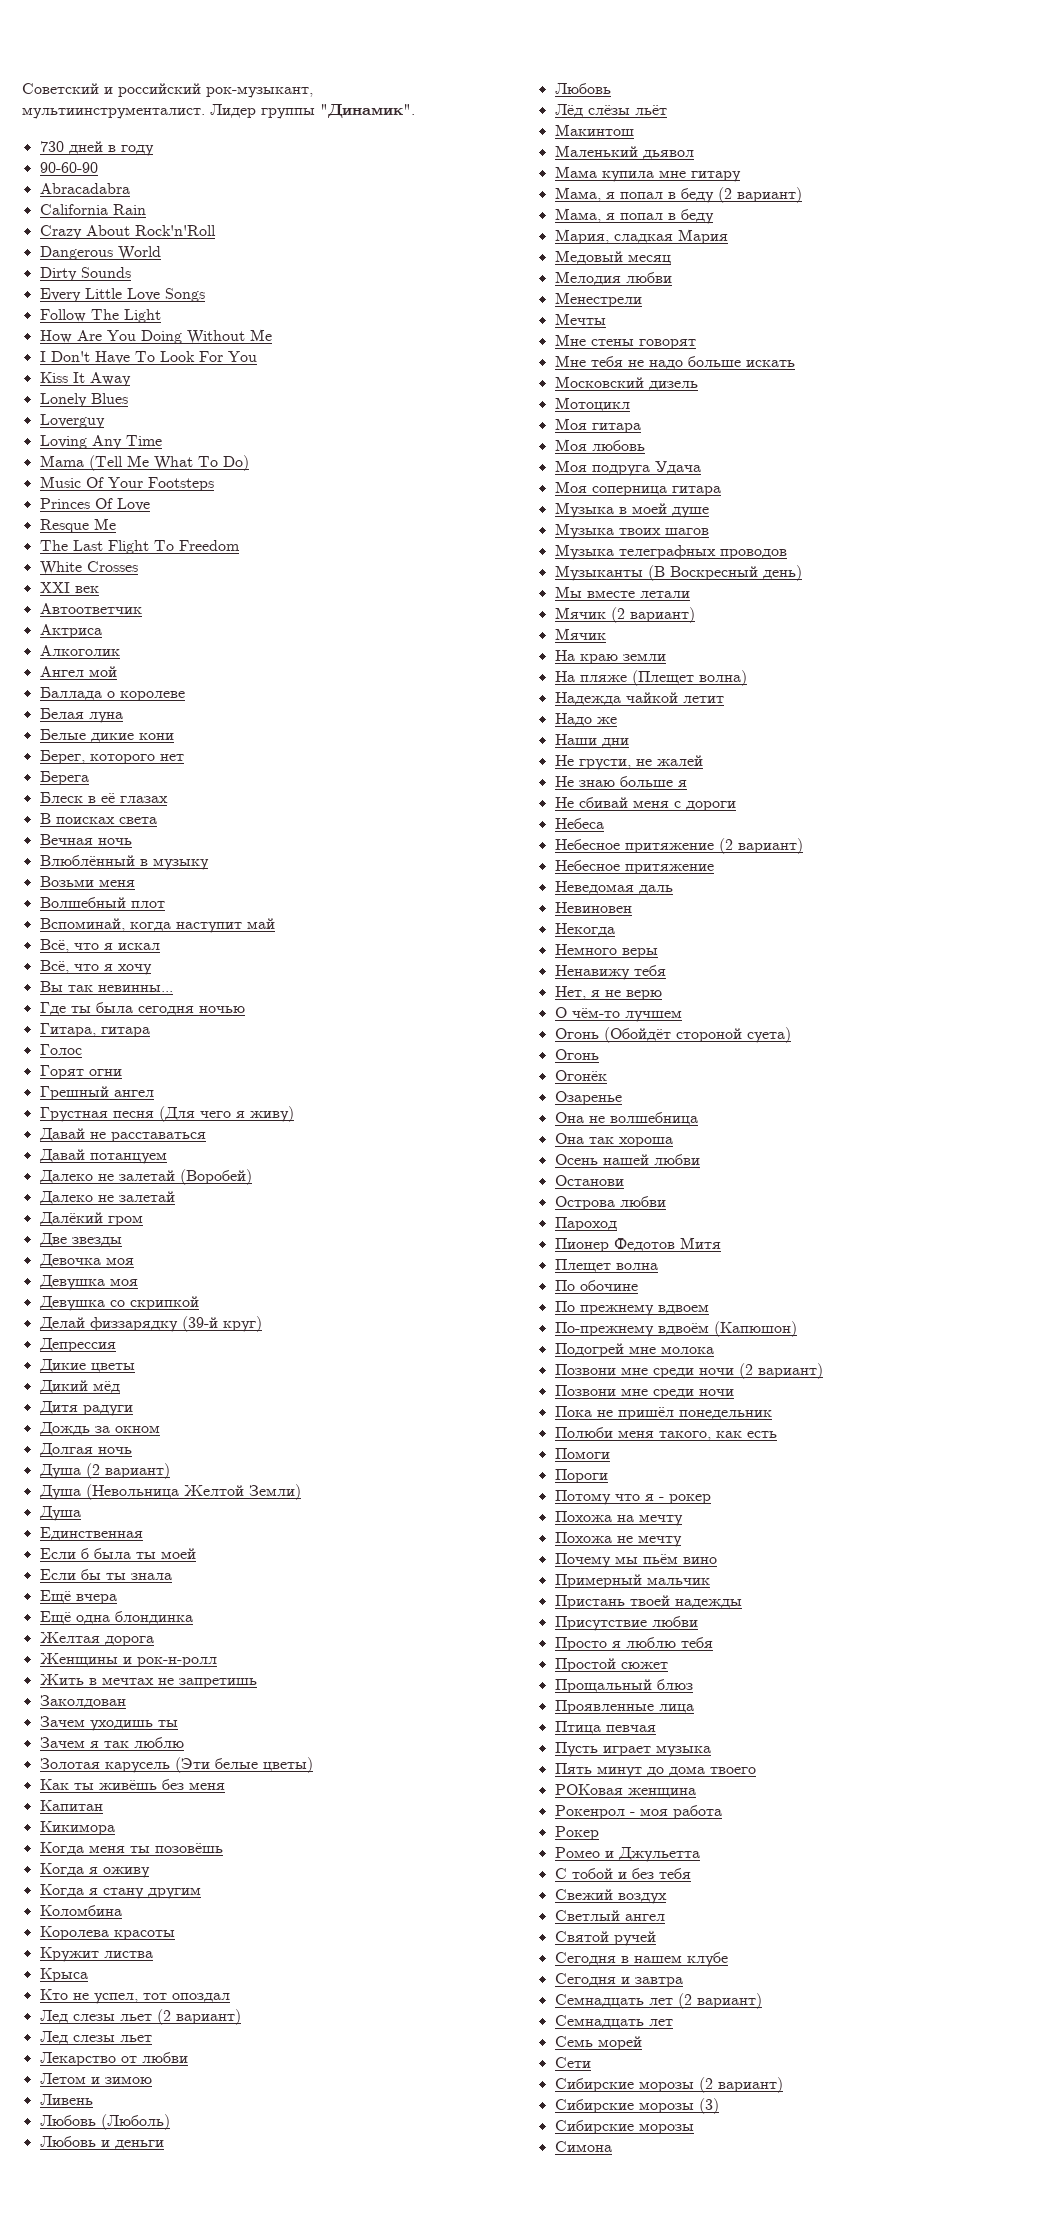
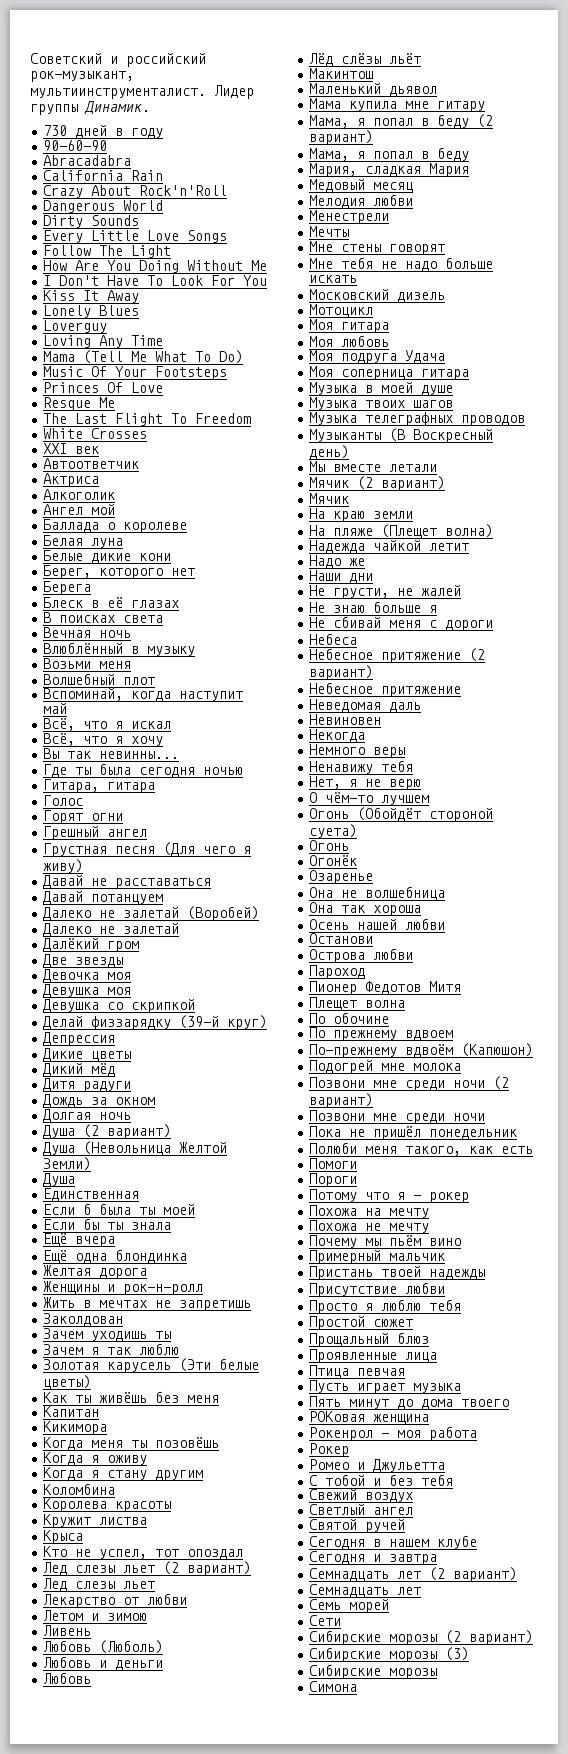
- Лидер группы "Динамик".
+ Лидер группы Динамик.

